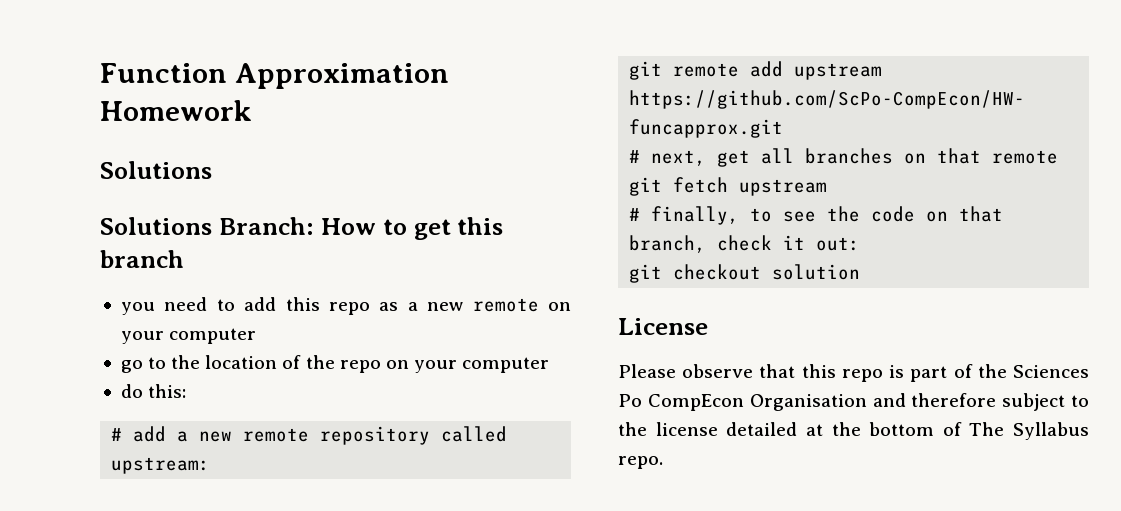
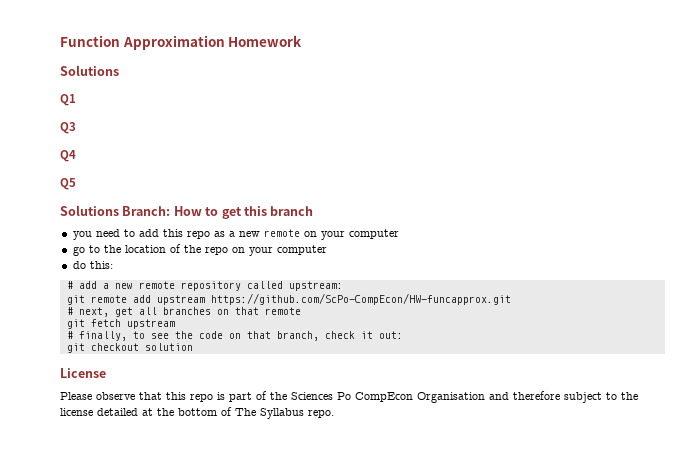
+ Q1
+ Q3
+ Q4
+ Q5

